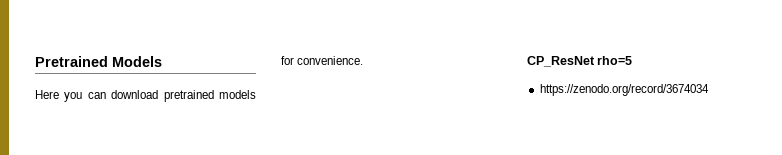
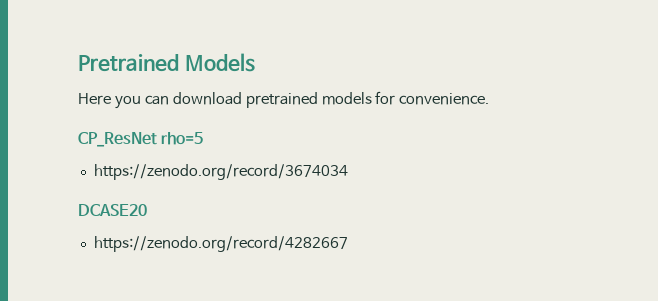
+ DCASE20
+ https://zenodo.org/record/4282667

